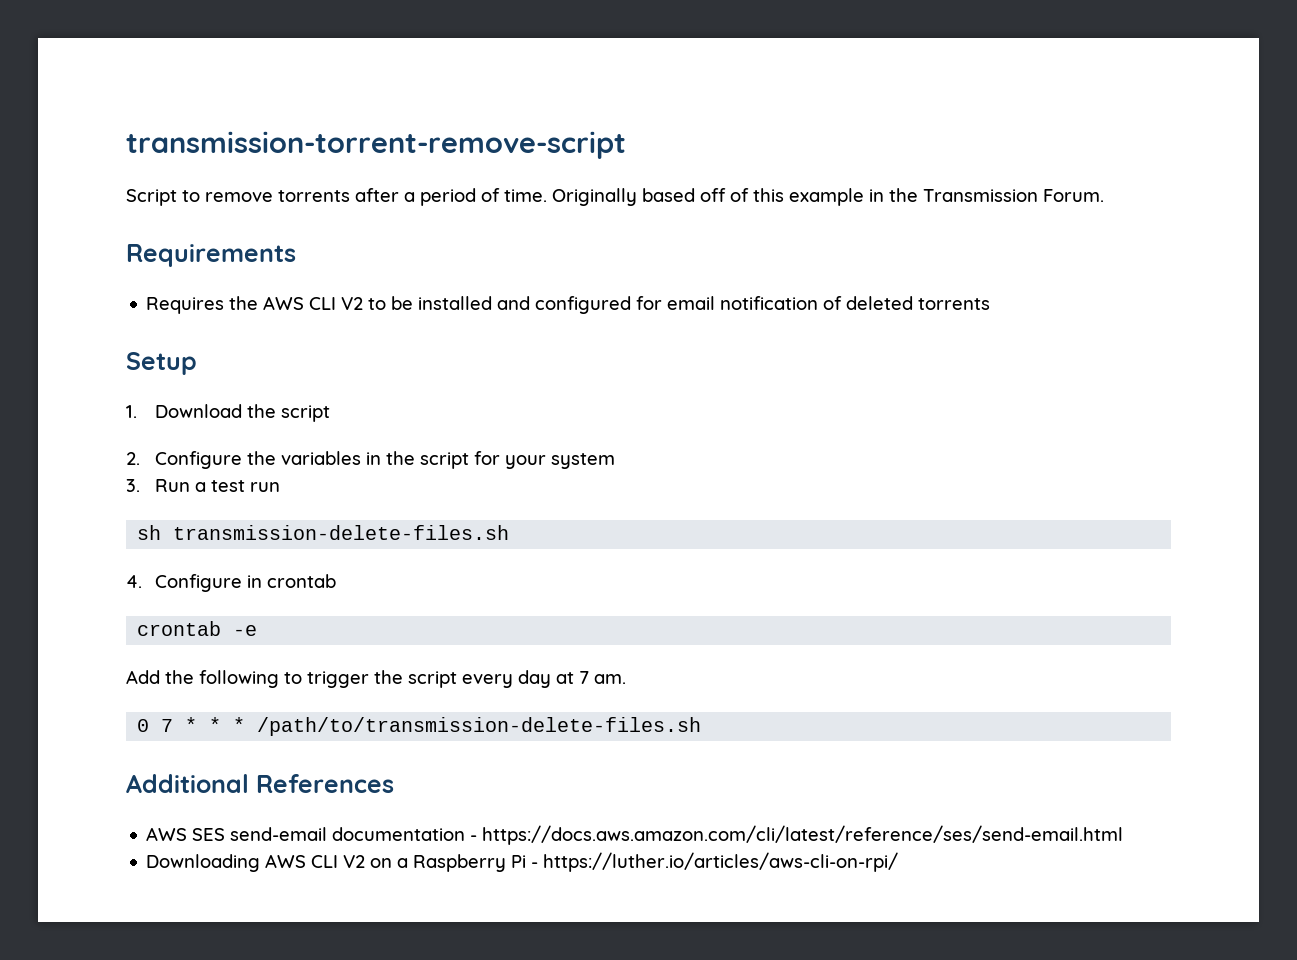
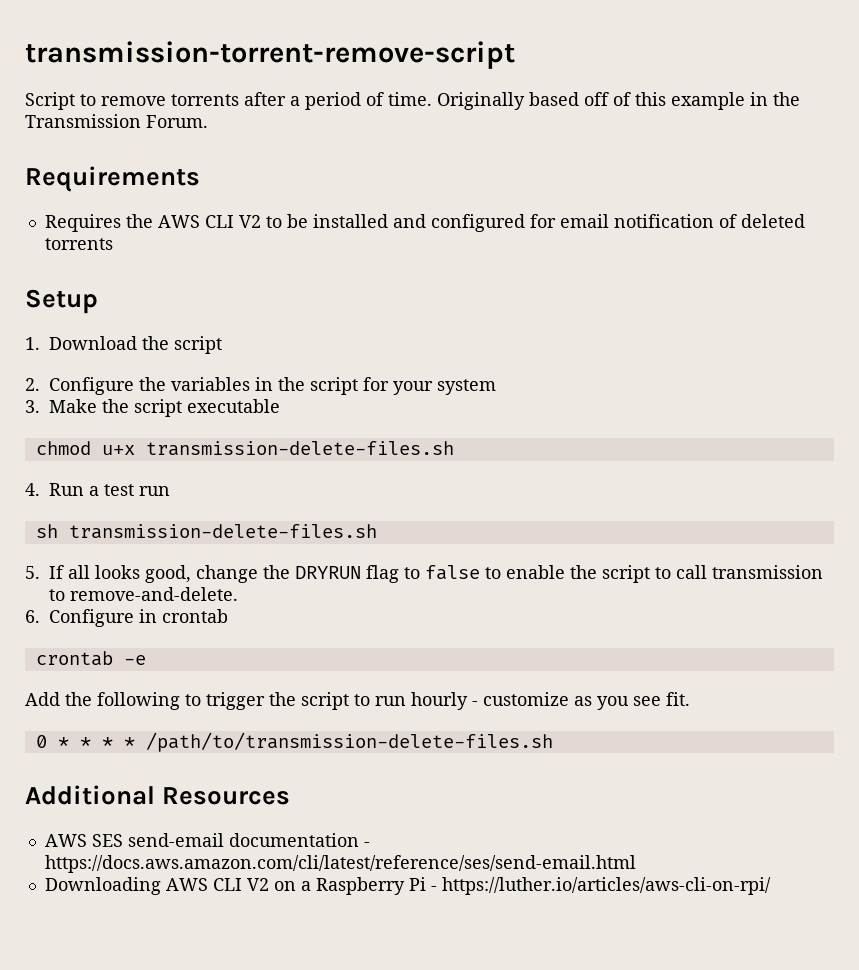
- 3. Run a test run
+ 3. Make the script executable
+ chmod u+x transmission-delete-files.sh
+ 4. Run a test run
- 4. Configure in crontab
+ 5. If all looks good, change the DRYRUN flag to false to enable the script to call transmission to remove-and-delete.
+ 6. Configure in crontab
- Add the following to trigger the script every day at 7 am.
+ Add the following to trigger the script to run hourly - customize as you see fit.
- 0 7 * * * /path/to/transmission-delete-files.sh
+ 0 * * * * /path/to/transmission-delete-files.sh
- Additional References
+ Additional Resources

